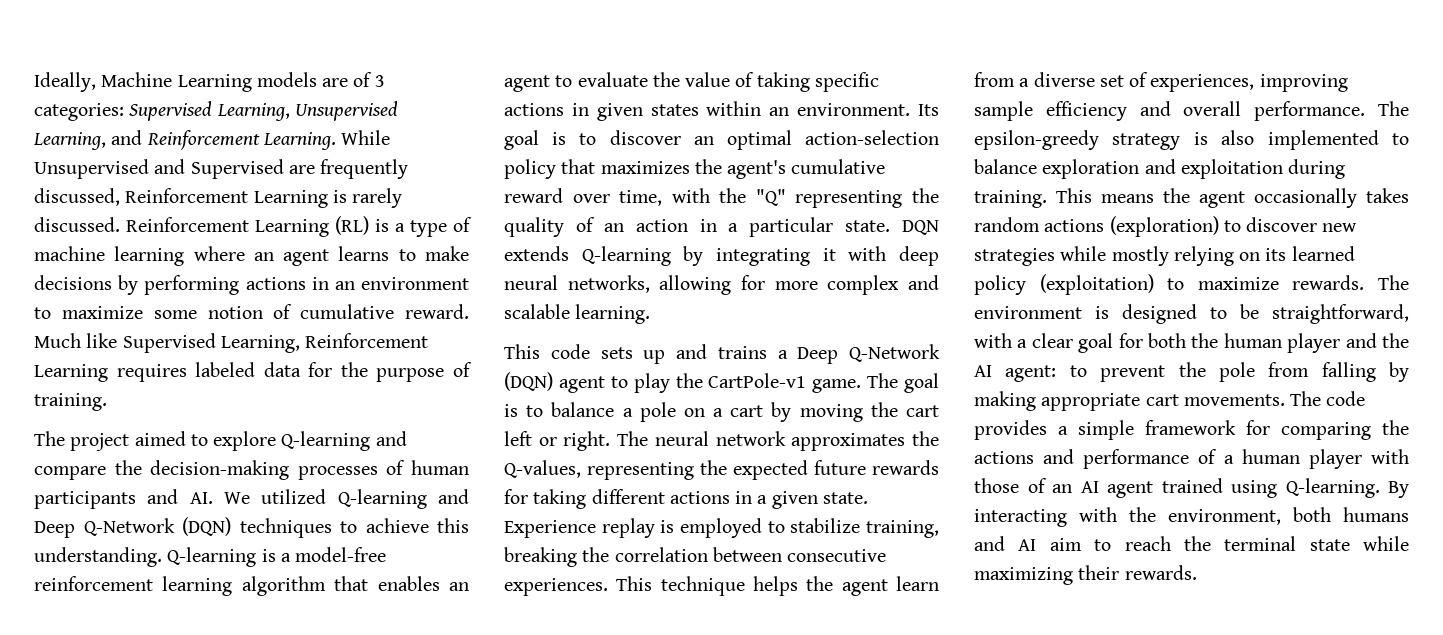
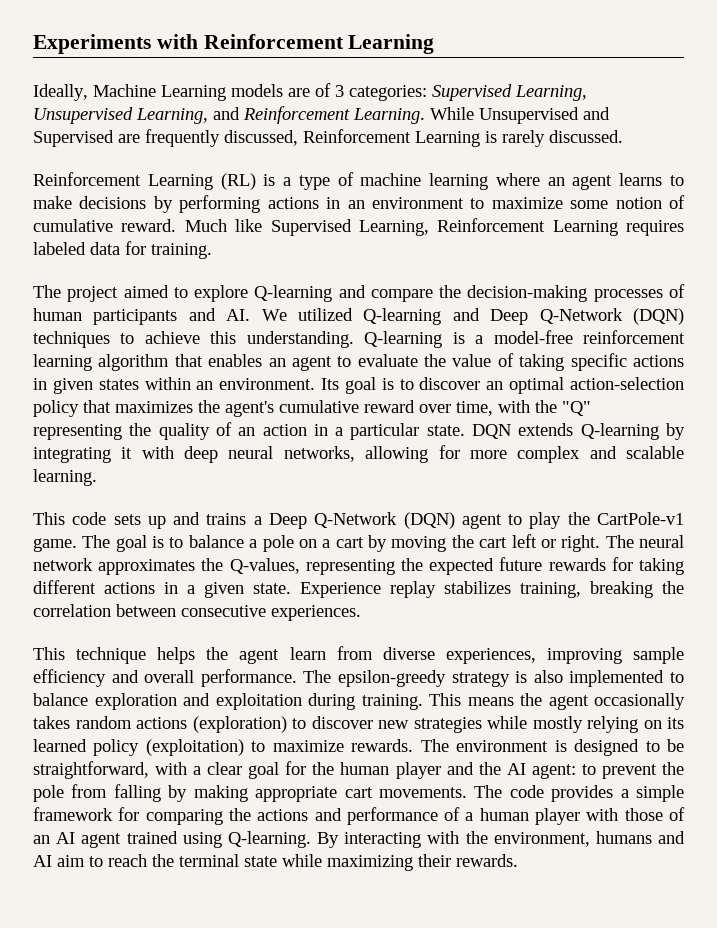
+ Experiments with Reinforcement Learning
- While Unsupervised and Supervised are frequently discussed, Reinforcement Learning is rarely discussed. Reinforcement Learning (RL) is a type of machine learning where an agent learns to make decisions by performing actions in an environment to maximize some notion of cumulative reward.
+ While Unsupervised and Supervised are frequently discussed, Reinforcement Learning is rarely discussed.
+ Reinforcement Learning (RL) is a type of machine learning where an agent learns to make decisions by performing actions in an environment to maximize some notion of cumulative reward.
- Much like Supervised Learning, Reinforcement Learning requires labeled data for the purpose of training.
+ Much like Supervised Learning, Reinforcement Learning requires labeled data for training.
- Experience replay is employed to stabilize training, breaking the correlation between consecutive experiences. This technique helps the agent learn from a diverse set of experiences, improving sample efficiency and overall performance.
+ Experience replay stabilizes training, breaking the correlation between consecutive experiences.
+ This technique helps the agent learn from diverse experiences, improving sample efficiency and overall performance.
- The environment is designed to be straightforward, with a clear goal for both the human player and the AI agent: to prevent the pole from falling by making appropriate cart movements.
+ The environment is designed to be straightforward, with a clear goal for the human player and the AI agent: to prevent the pole from falling by making appropriate cart movements.
- By interacting with the environment, both humans and AI aim to reach the terminal state while maximizing their rewards.
+ By interacting with the environment, humans and AI aim to reach the terminal state while maximizing their rewards.

